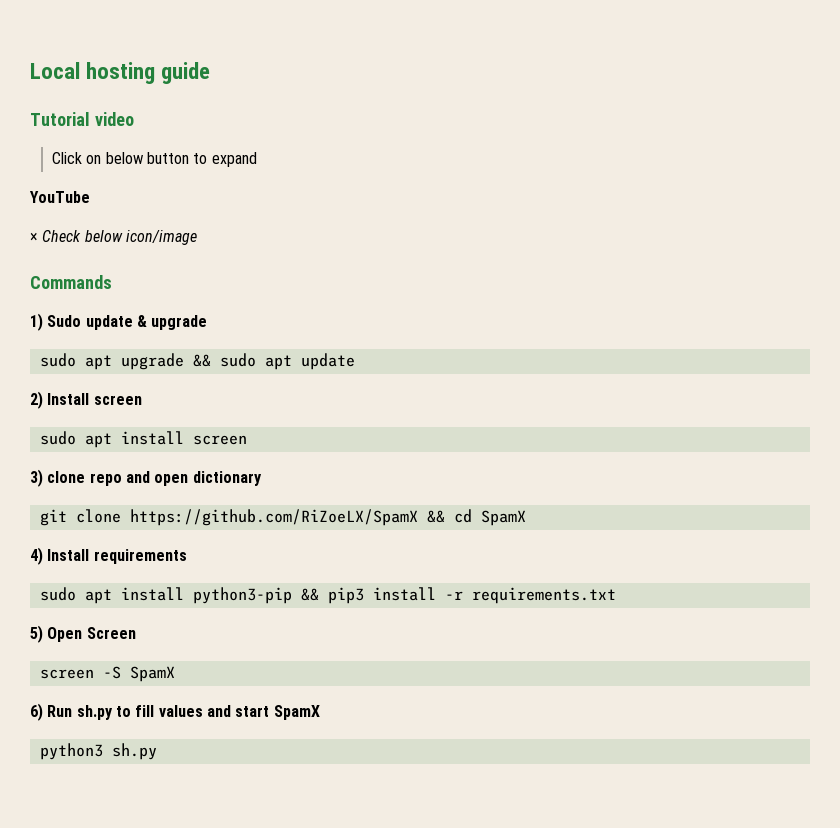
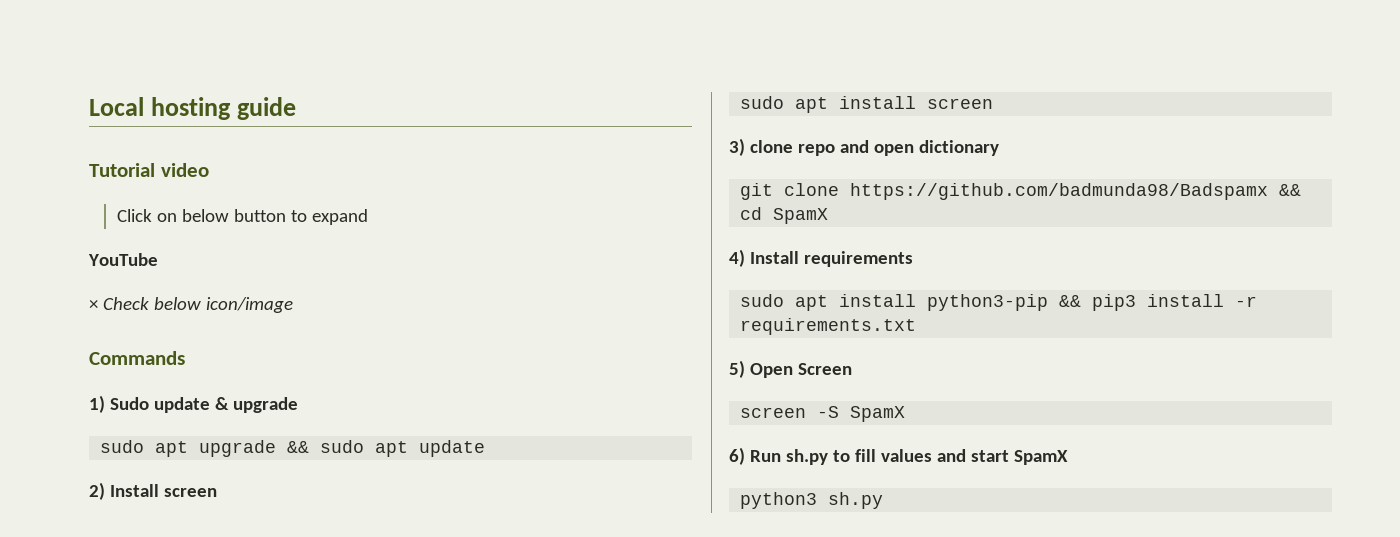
- git clone https://github.com/RiZoeLX/SpamX && cd SpamX
+ git clone https://github.com/badmunda98/Badspamx && cd SpamX

